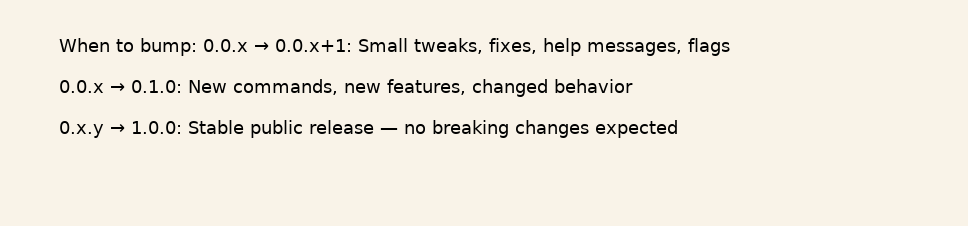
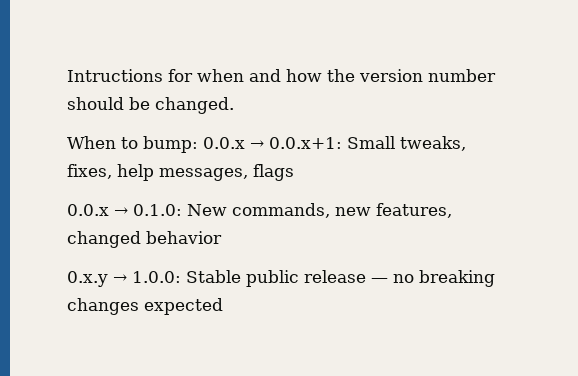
+ Intructions for when and how the version number should be changed.

